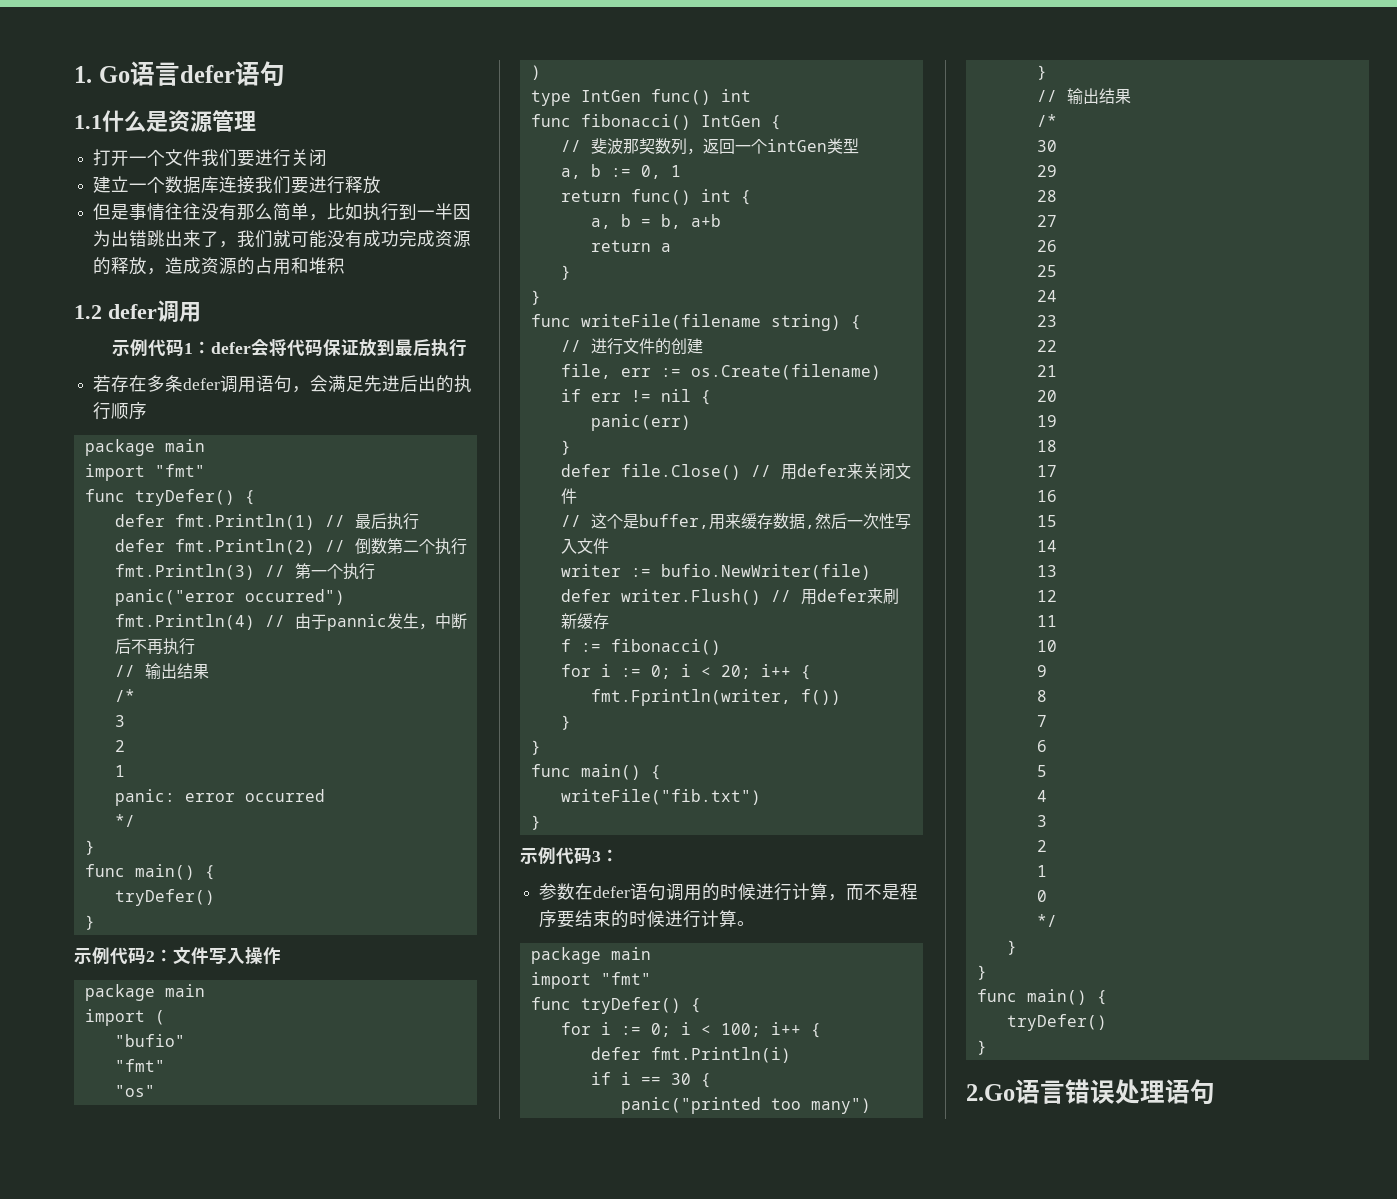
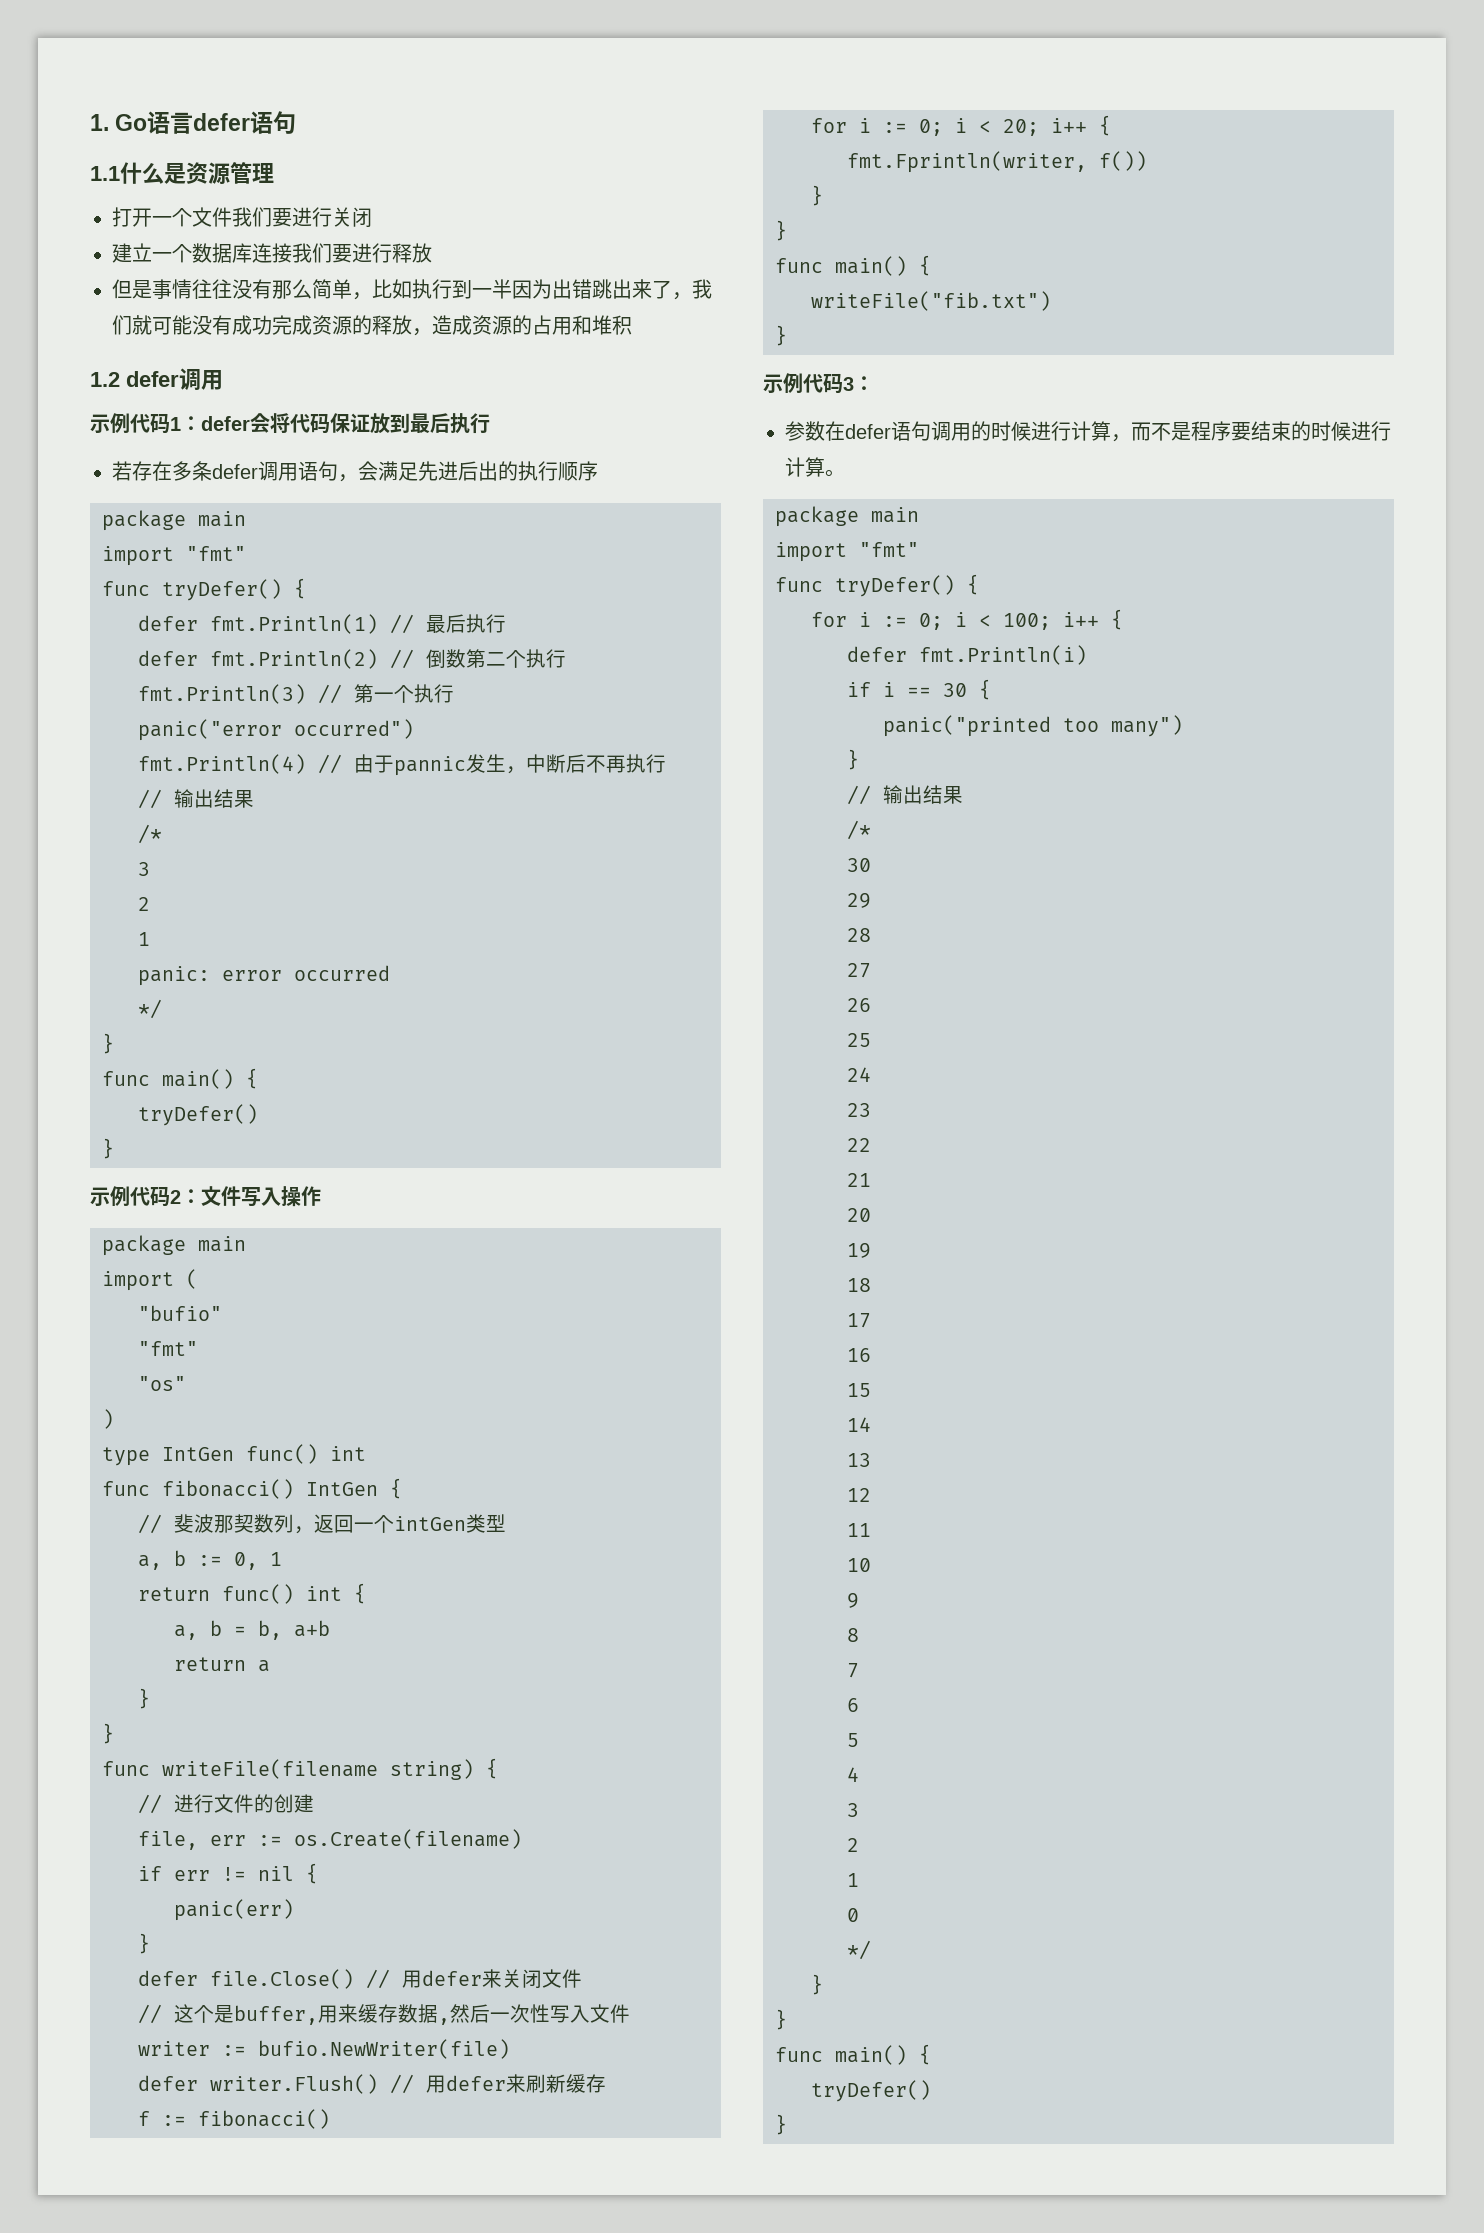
- 2.Go语言错误处理语句

